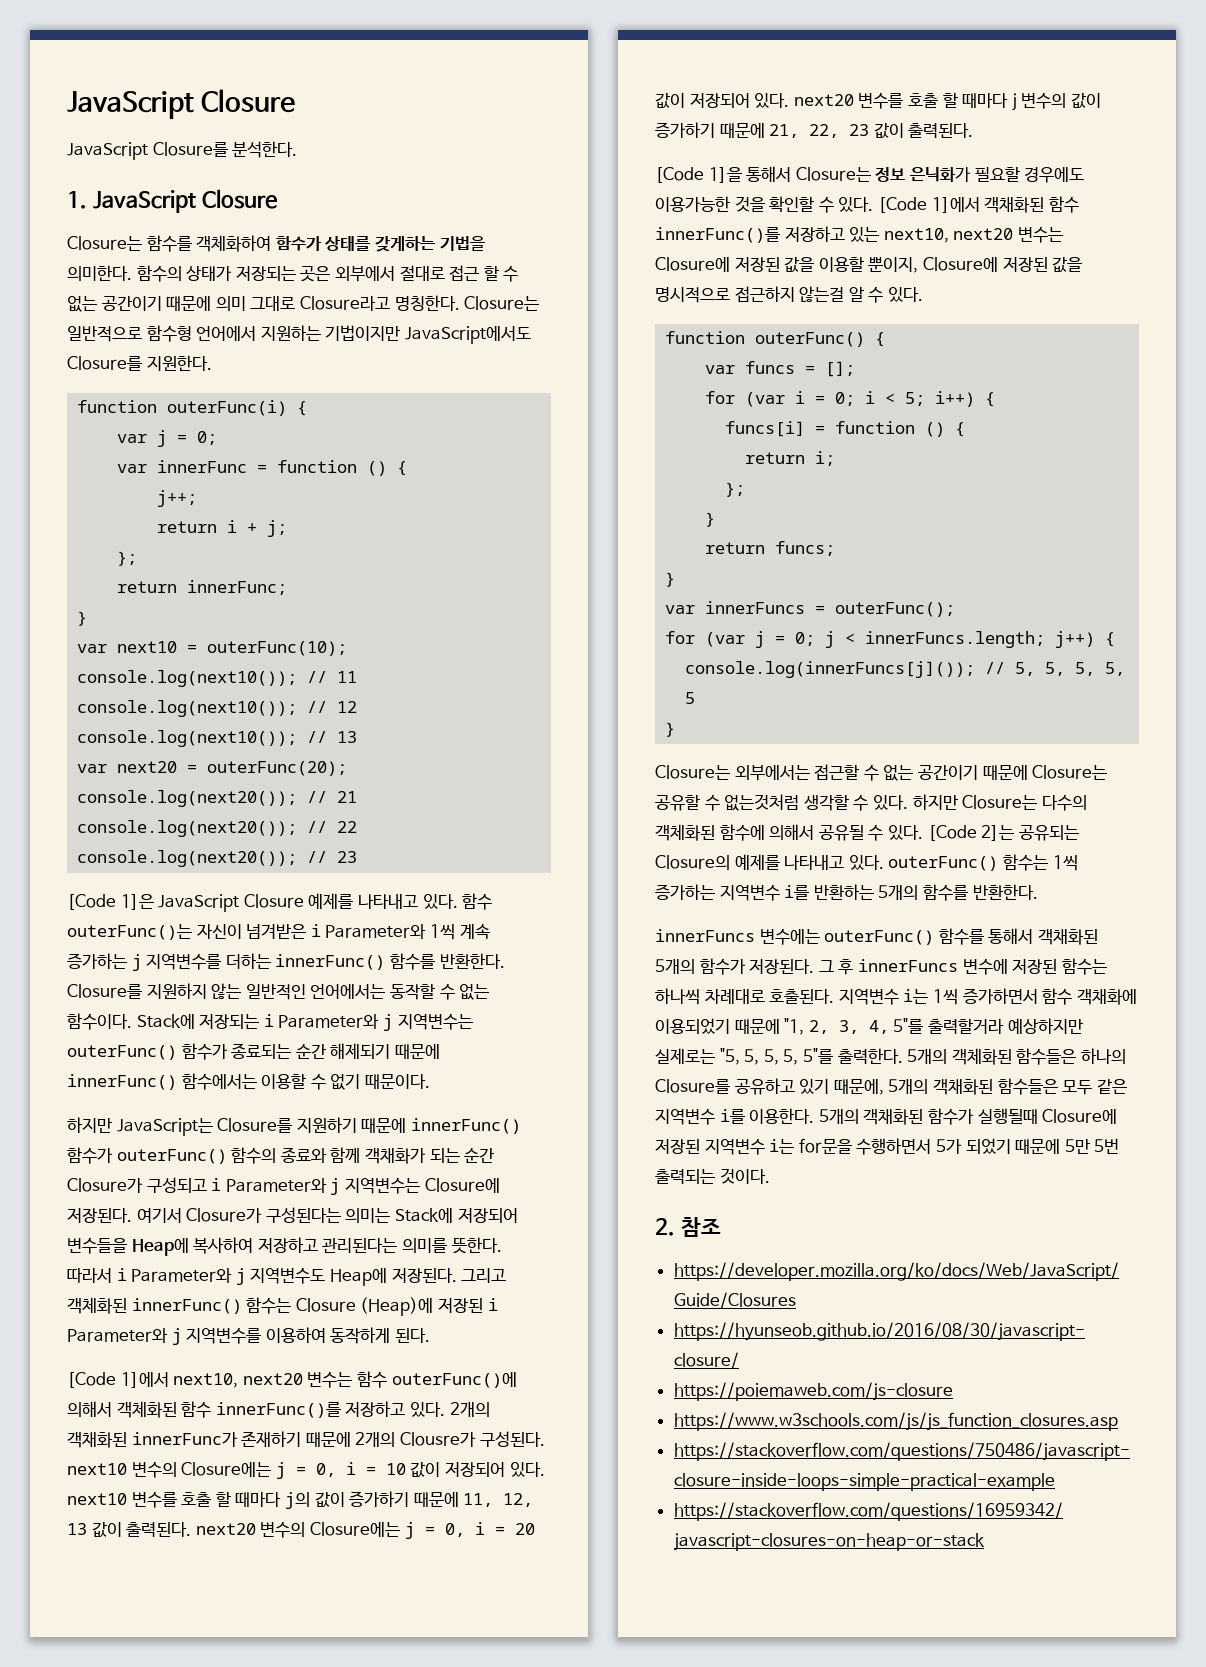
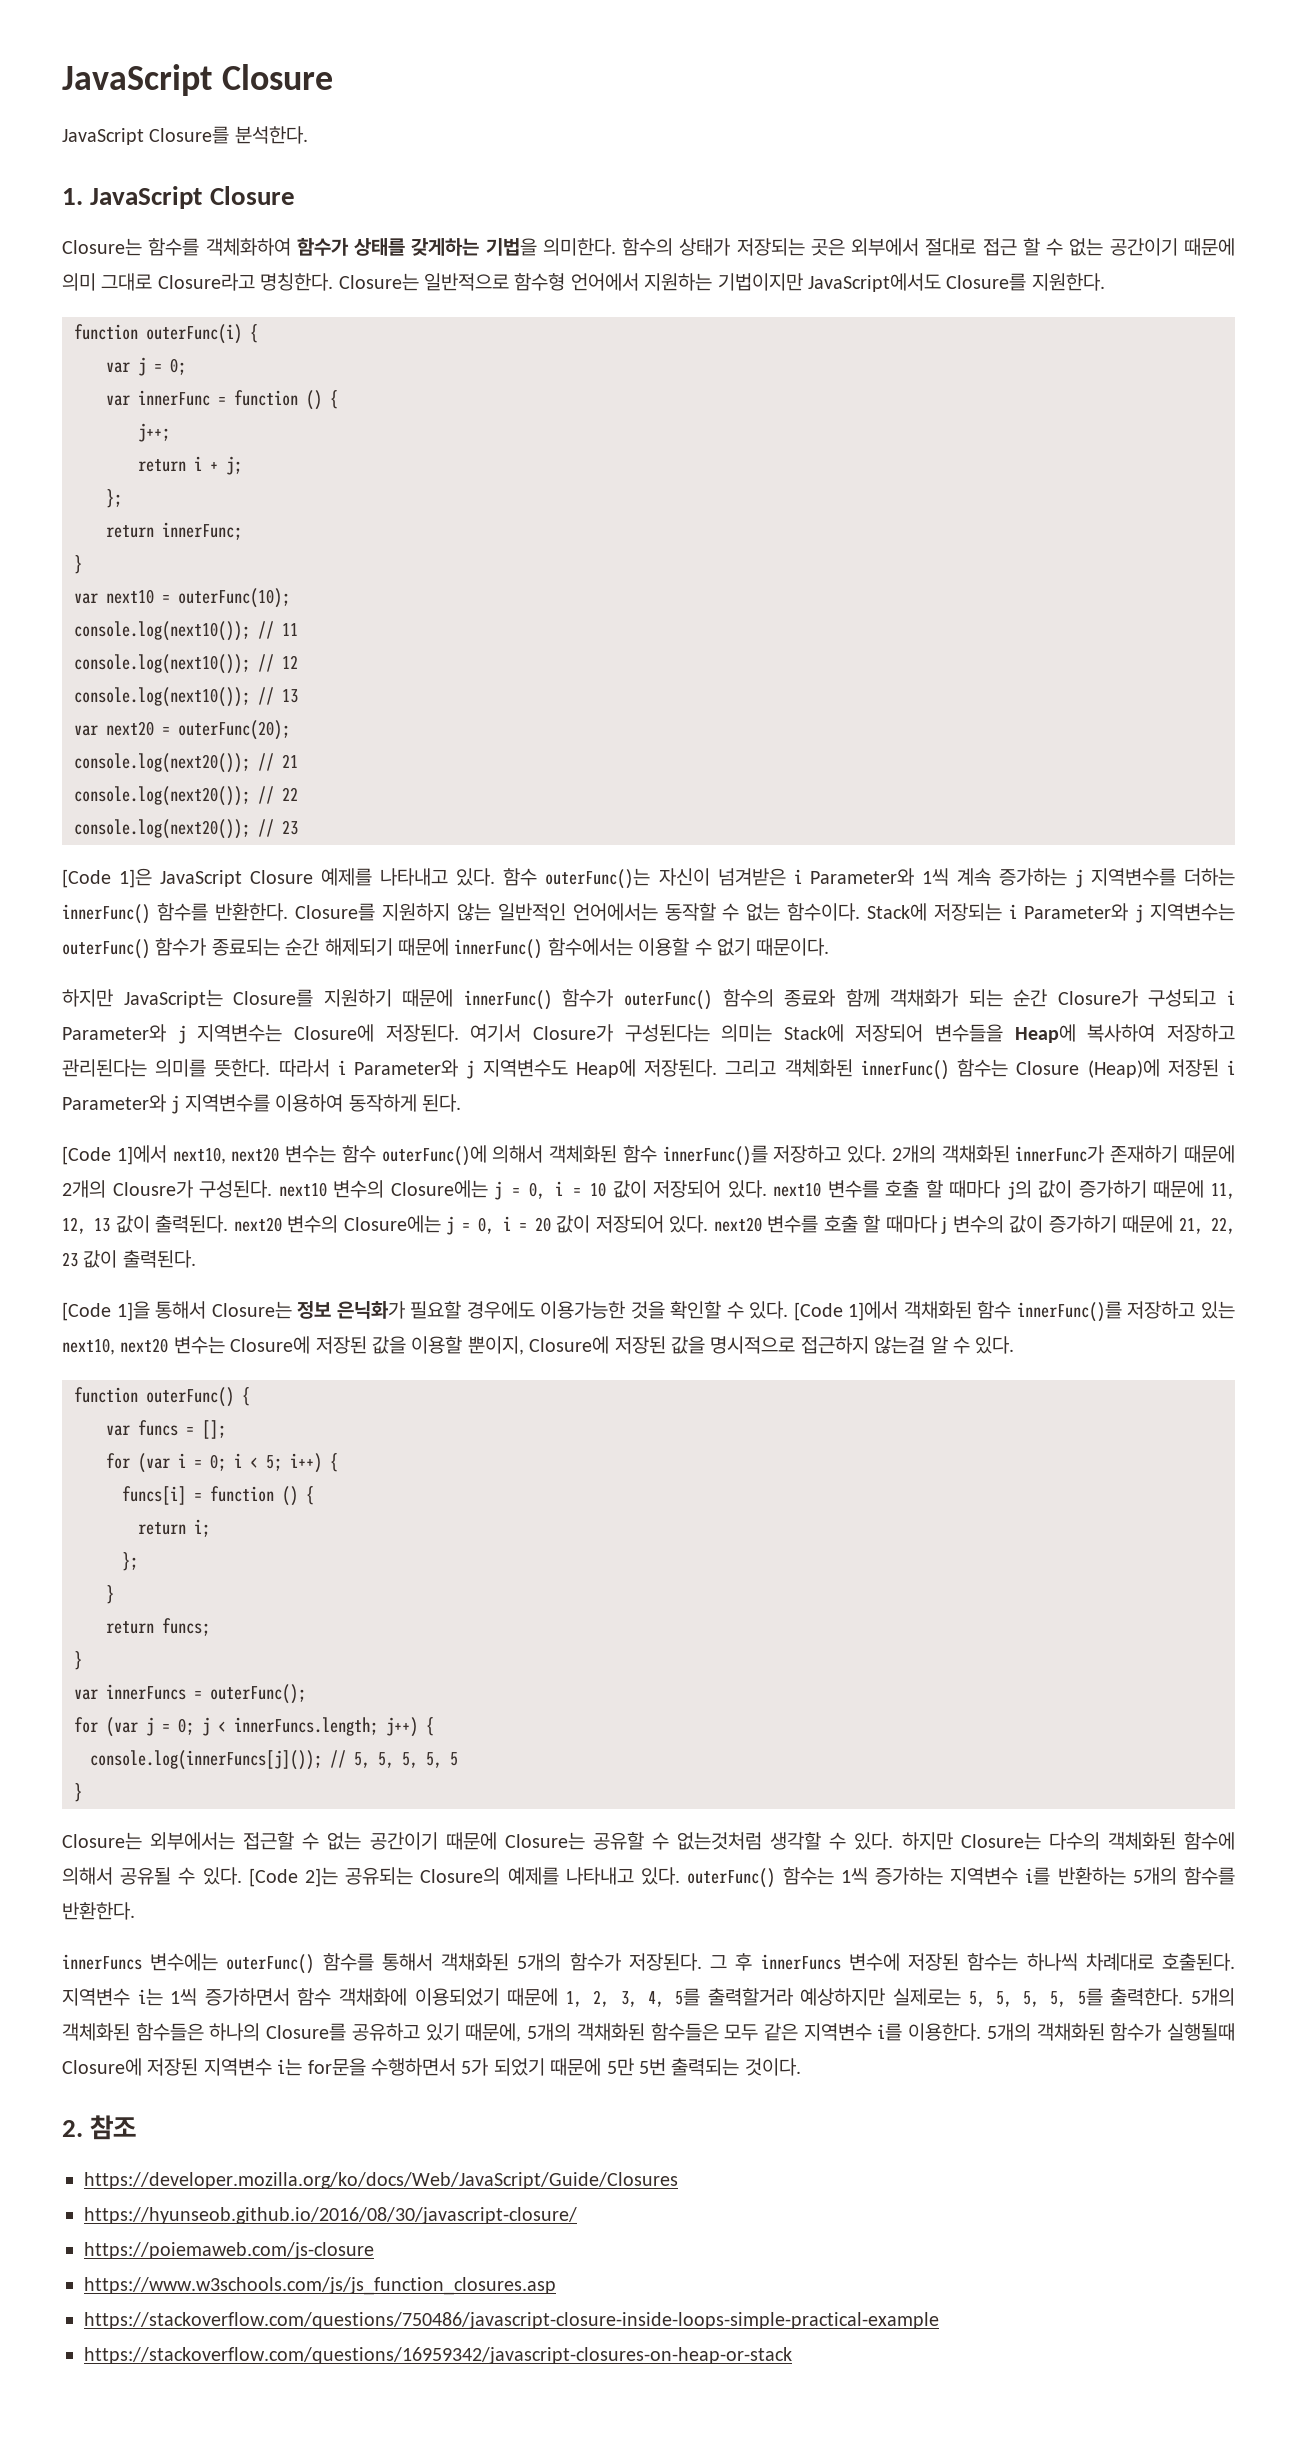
- 지역변수 i는 1씩 증가하면서 함수 객채화에 이용되었기 때문에 "1, 2, 3, 4, 5"를 출력할거라 예상하지만 실제로는 "5, 5, 5, 5, 5"를 출력한다.
+ 지역변수 i는 1씩 증가하면서 함수 객채화에 이용되었기 때문에 1, 2, 3, 4, 5를 출력할거라 예상하지만 실제로는 5, 5, 5, 5, 5를 출력한다.

